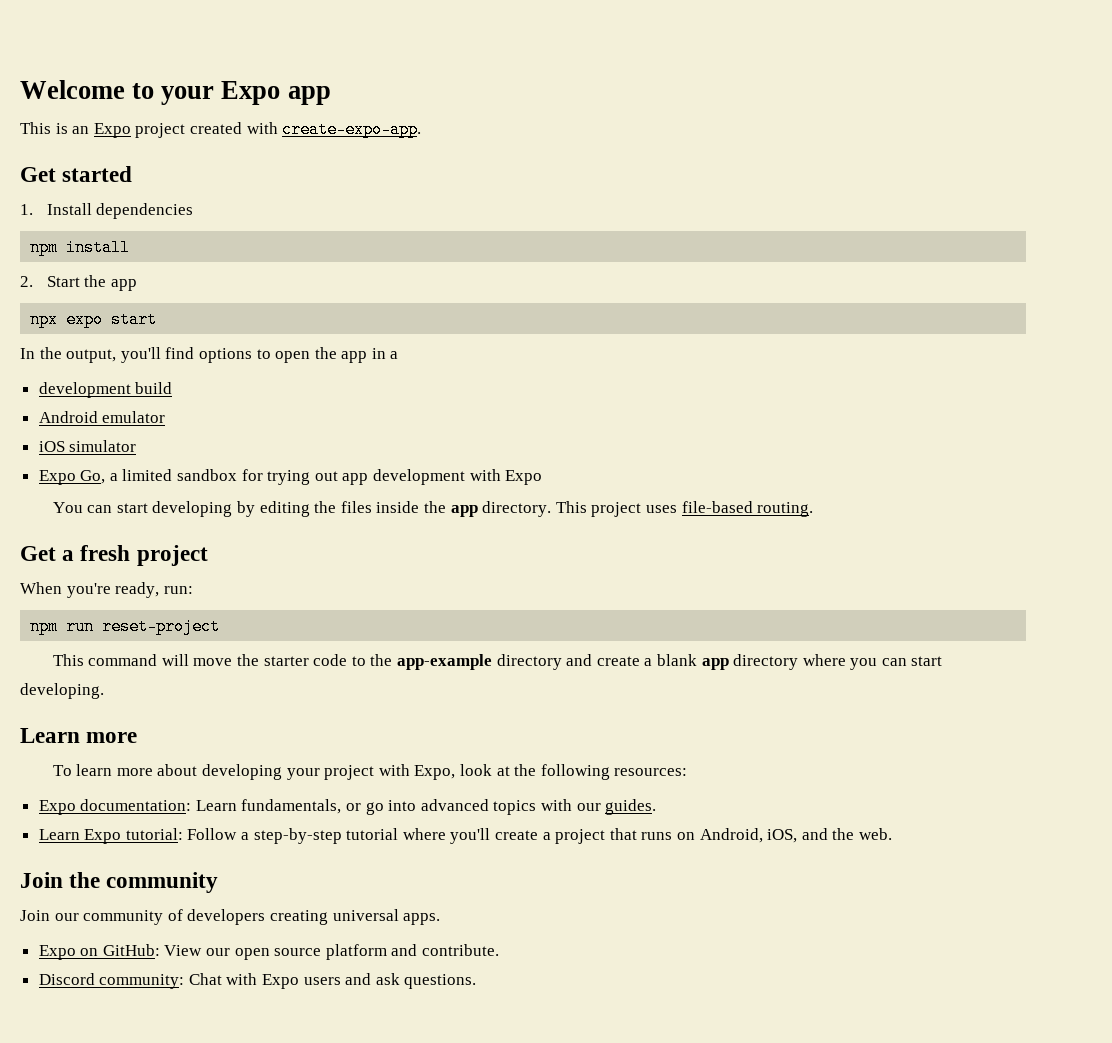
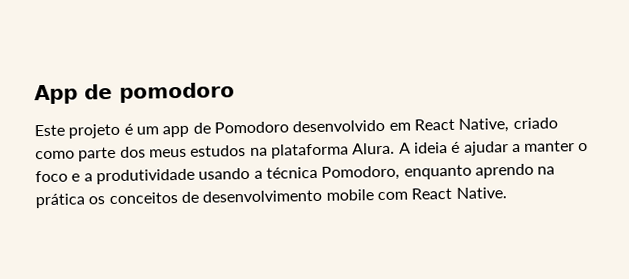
- Welcome to your Expo app
- This is an Expo project created with create-expo-app.
- Get started
- 1. Install dependencies
- npm install
- 2. Start the app
- npx expo start
- In the output, you'll find options to open the app in a
- development build
- Android emulator
- iOS simulator
- Expo Go, a limited sandbox for trying out app development with Expo
- You can start developing by editing the files inside the app directory. This project uses file-based routing.
- Get a fresh project
- When you're ready, run:
- npm run reset-project
- This command will move the starter code to the app-example directory and create a blank app directory where you can start developing.
- Learn more
- To learn more about developing your project with Expo, look at the following resources:
- Expo documentation: Learn fundamentals, or go into advanced topics with our guides.
- Learn Expo tutorial: Follow a step-by-step tutorial where you'll create a project that runs on Android, iOS, and the web.
- Join the community
- Join our community of developers creating universal apps.
- Expo on GitHub: View our open source platform and contribute.
- Discord community: Chat with Expo users and ask questions.
+ App de pomodoro
+ Este projeto é um app de Pomodoro desenvolvido em React Native, criado como parte dos meus estudos na plataforma Alura. A ideia é ajudar a manter o foco e a produtividade usando a técnica Pomodoro, enquanto aprendo na prática os conceitos de desenvolvimento mobile com React Native.

